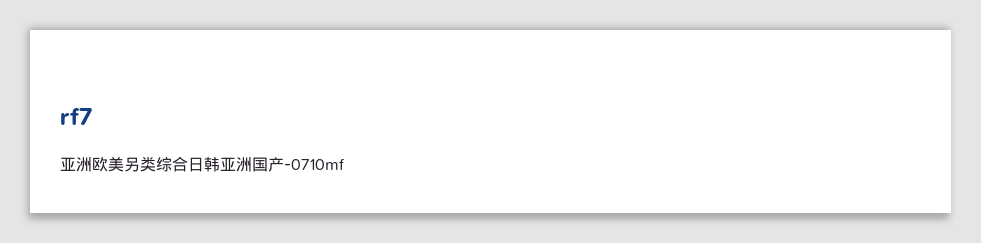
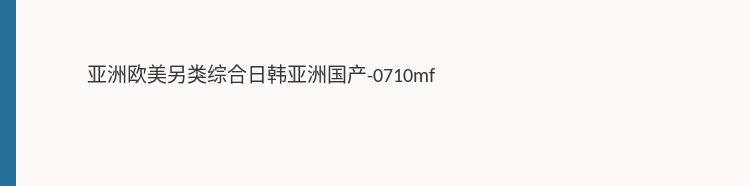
- rf7

